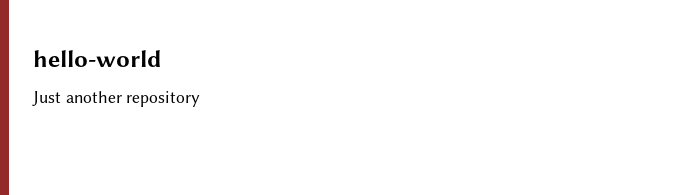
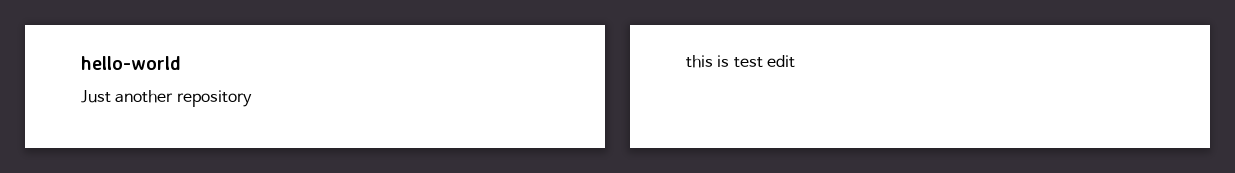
+ this is test edit

